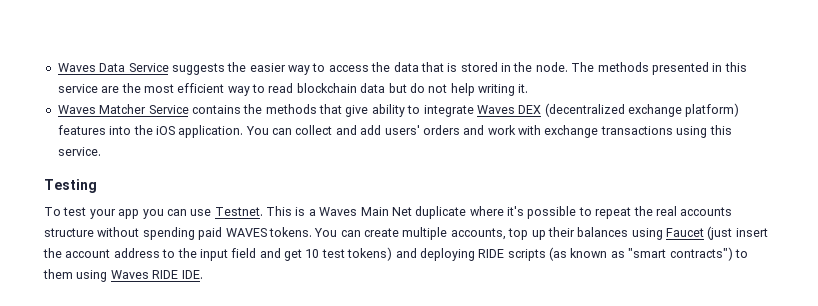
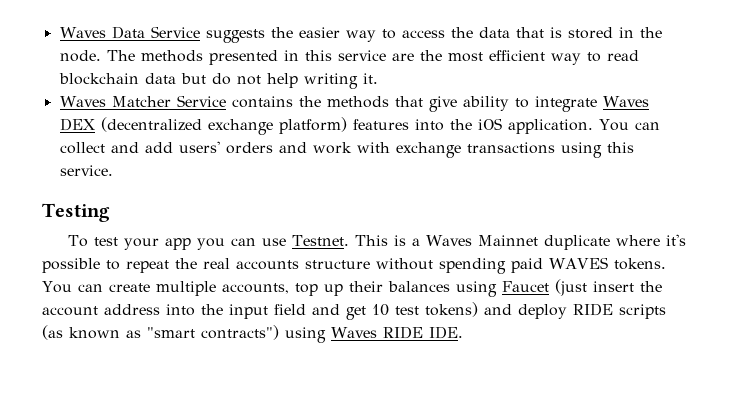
- This is a Waves Main Net duplicate where it's possible to repeat the real accounts structure without spending paid WAVES tokens.
+ This is a Waves Mainnet duplicate where it's possible to repeat the real accounts structure without spending paid WAVES tokens.
- You can create multiple accounts, top up their balances using Faucet (just insert the account address to the input field and get 10 test tokens) and deploying RIDE scripts (as known as "smart contracts") to them using Waves RIDE IDE.
+ You can create multiple accounts, top up their balances using Faucet (just insert the account address into the input field and get 10 test tokens) and deploy RIDE scripts (as known as "smart contracts") using Waves RIDE IDE.

